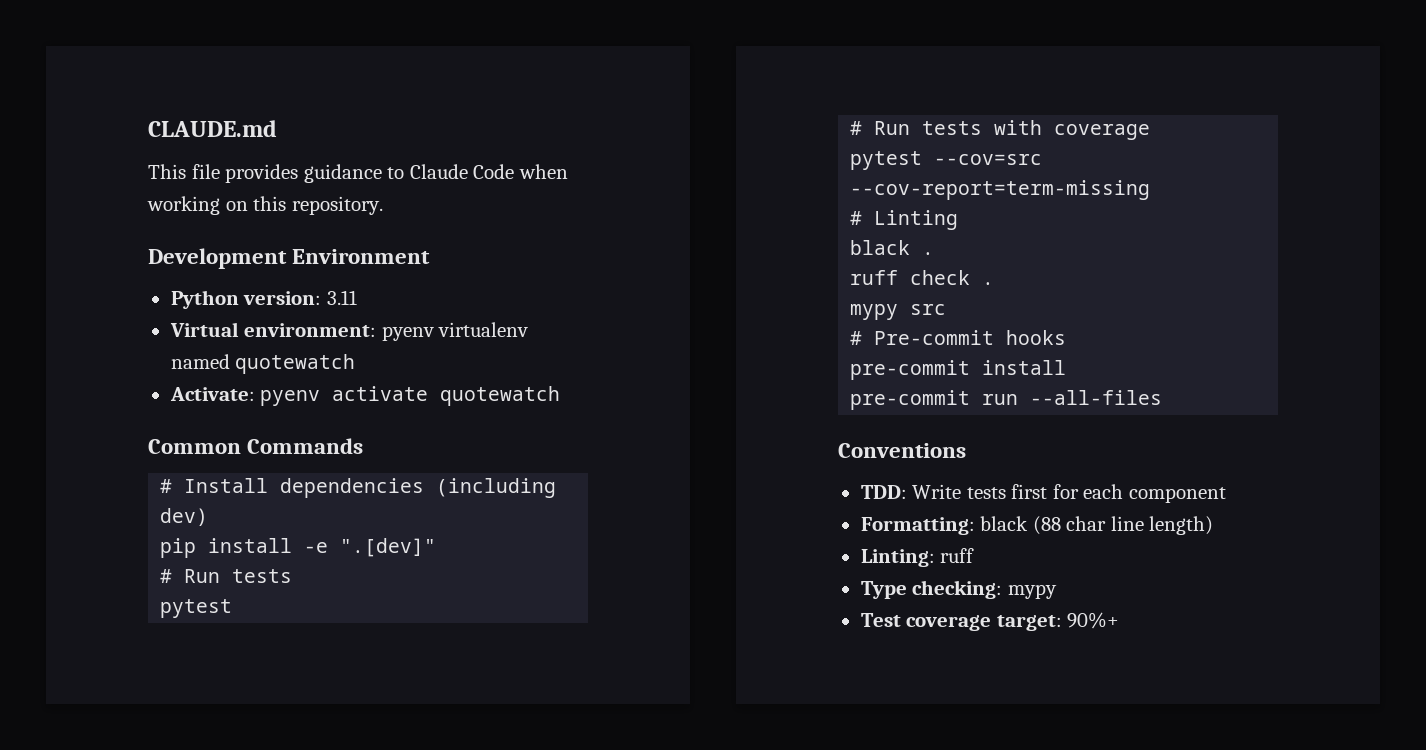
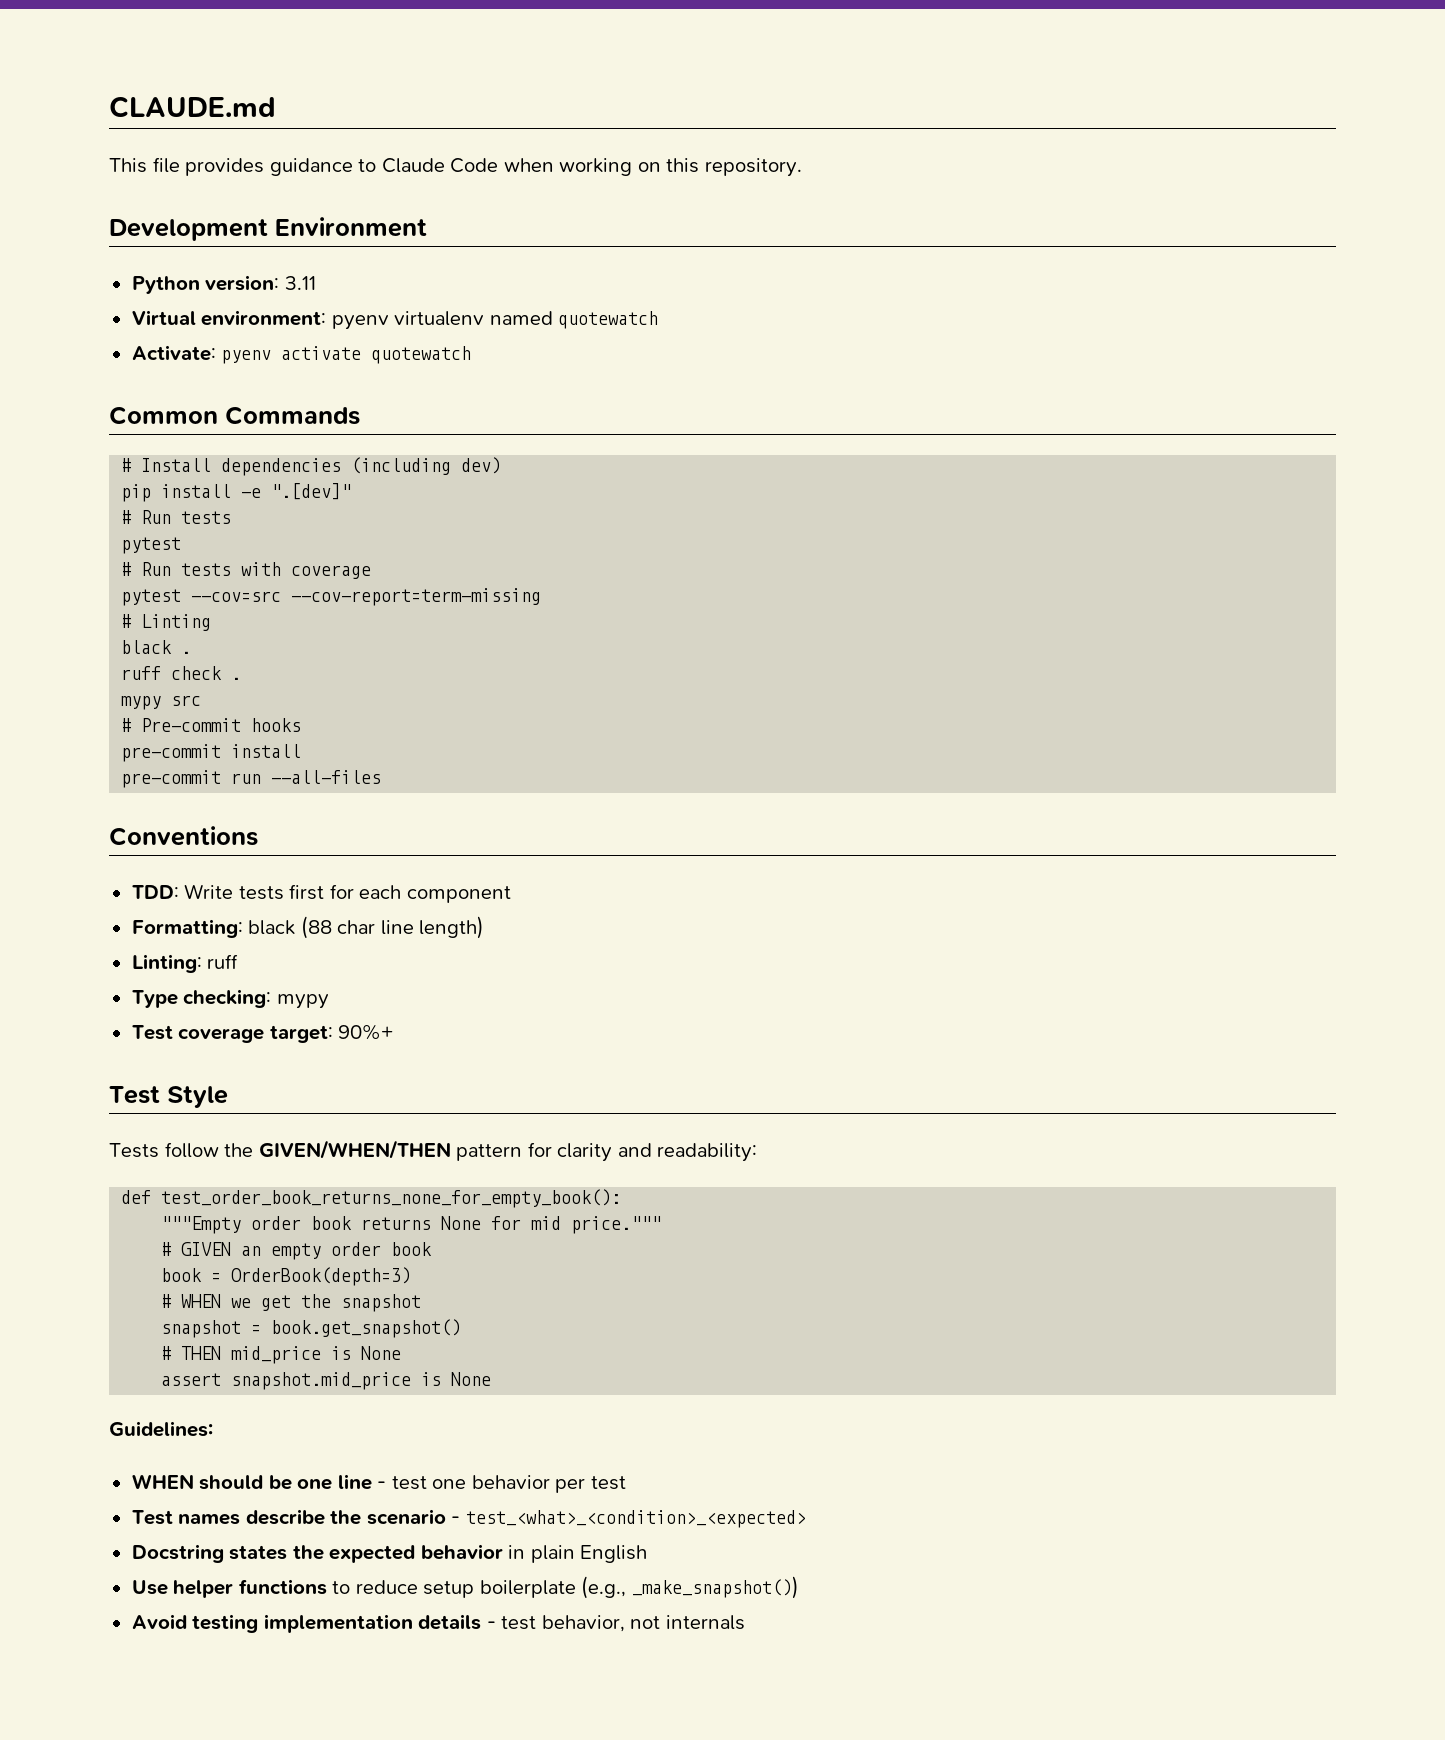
+ Test Style
+ Tests follow the GIVEN/WHEN/THEN pattern for clarity and readability:
+ def test_order_book_returns_none_for_empty_book():
+ """Empty order book returns None for mid price."""
+ # GIVEN an empty order book
+ book = OrderBook(depth=3)
+ # WHEN we get the snapshot
+ snapshot = book.get_snapshot()
+ # THEN mid_price is None
+ assert snapshot.mid_price is None
+ Guidelines:
+ WHEN should be one line - test one behavior per test
+ Test names describe the scenario - test_<what>_<condition>_<expected>
+ Docstring states the expected behavior in plain English
+ Use helper functions to reduce setup boilerplate (e.g., _make_snapshot())
+ Avoid testing implementation details - test behavior, not internals

